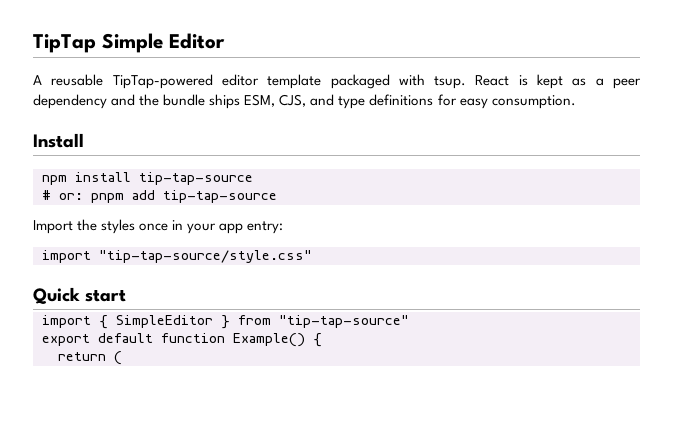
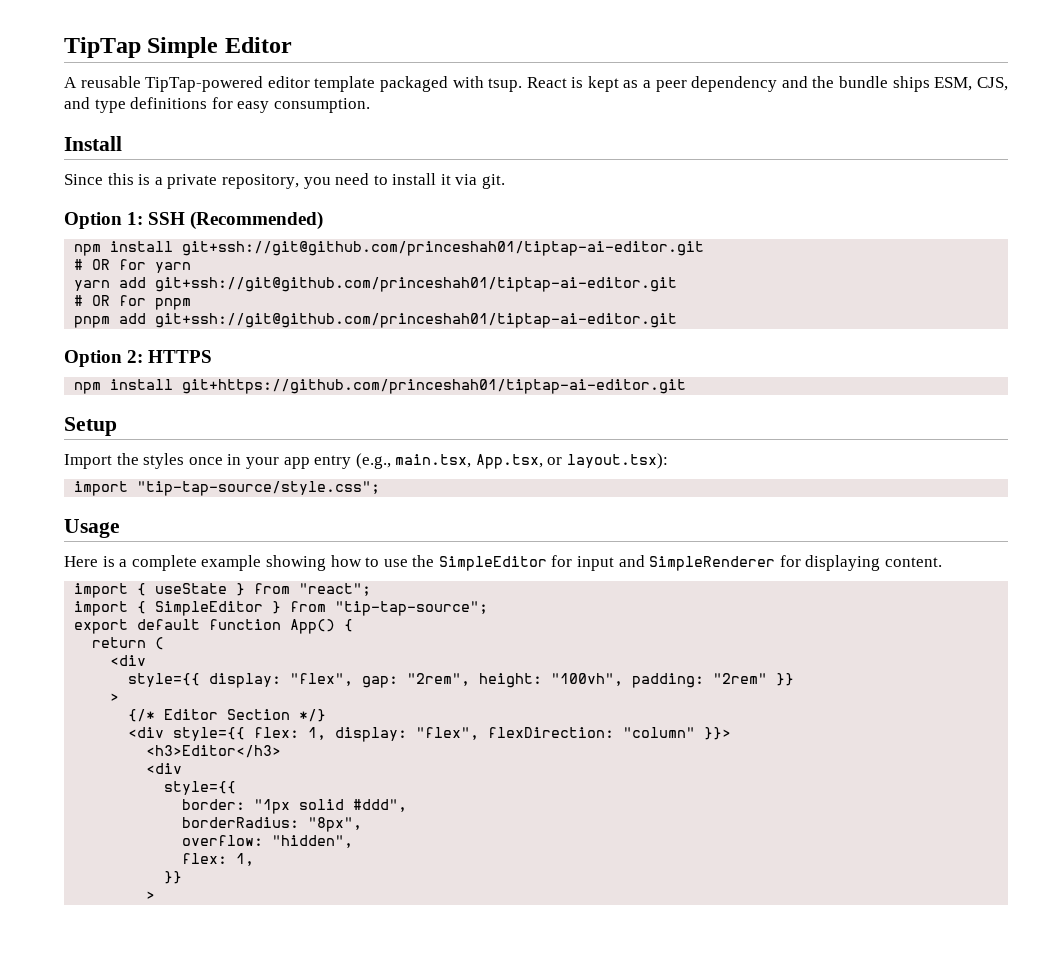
- npm install tip-tap-source
- # or: pnpm add tip-tap-source
+ Since this is a private repository, you need to install it via git.
+ Option 1: SSH (Recommended)
+ npm install git+ssh://git@github.com/princeshah01/tiptap-ai-editor.git
+ # OR for yarn
+ yarn add git+ssh://git@github.com/princeshah01/tiptap-ai-editor.git
+ # OR for pnpm
+ pnpm add git+ssh://git@github.com/princeshah01/tiptap-ai-editor.git
+ Option 2: HTTPS
+ npm install git+https://github.com/princeshah01/tiptap-ai-editor.git
+ Setup
- Import the styles once in your app entry:
- import "tip-tap-source/style.css"
- Quick start
+ Import the styles once in your app entry (e.g., main.tsx, App.tsx, or layout.tsx):
+ import "tip-tap-source/style.css";
+ Usage
+ Here is a complete example showing how to use the SimpleEditor for input and SimpleRenderer for displaying content.
+ import { useState } from "react";
- import { SimpleEditor } from "tip-tap-source"
+ import { SimpleEditor } from "tip-tap-source";
- export default function Example() {
+ export default function App() {
  return (
+ <div
+ style={{ display: "flex", gap: "2rem", height: "100vh", padding: "2rem" }}
+ >
+ {/* Editor Section */}
+ <div style={{ flex: 1, display: "flex", flexDirection: "column" }}>
+ <h3>Editor</h3>
+ <div
+ style={{
+ border: "1px solid #ddd",
+ borderRadius: "8px",
+ overflow: "hidden",
+ flex: 1,
+ }}
+ >

